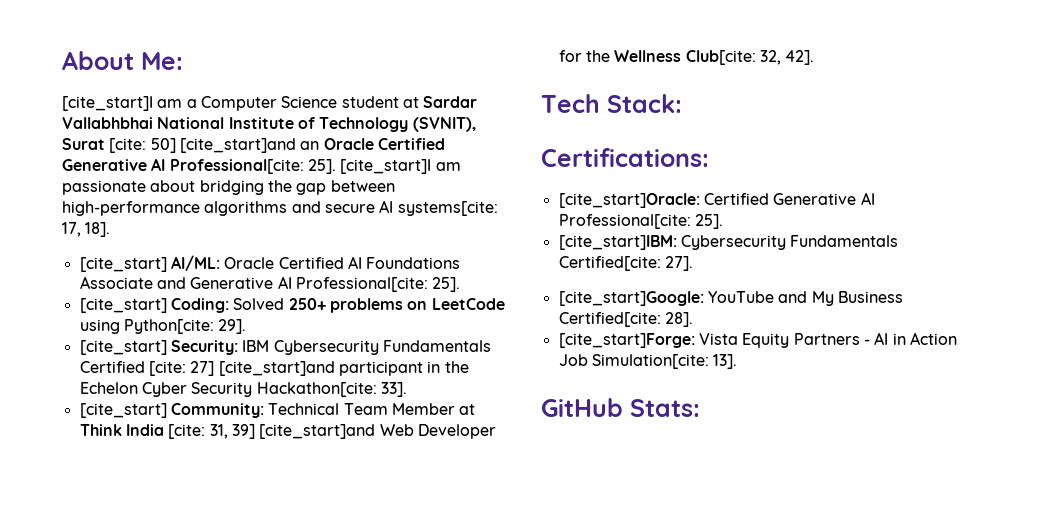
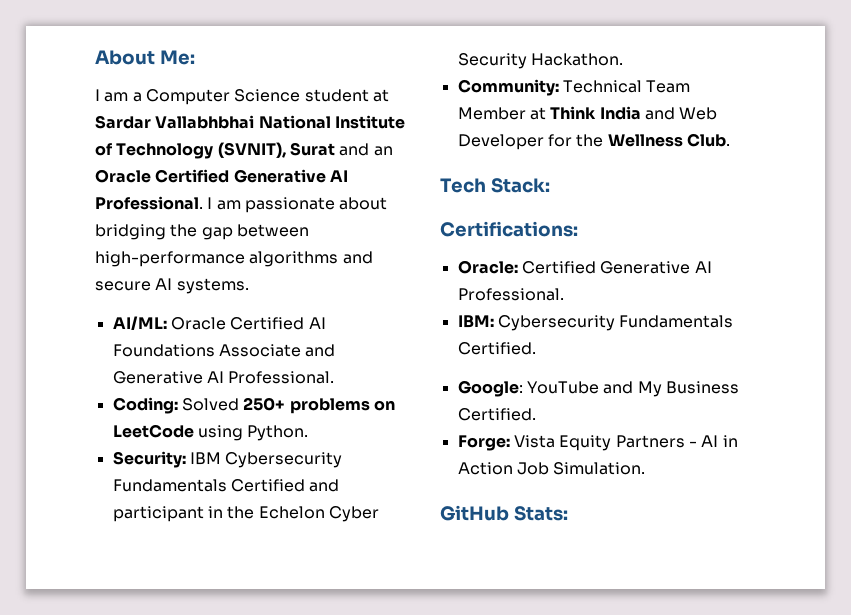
- [cite_start]I am a Computer Science student at Sardar Vallabhbhai National Institute of Technology (SVNIT), Surat [cite: 50] [cite_start]and an Oracle Certified Generative AI Professional[cite: 25]. [cite_start]I am passionate about bridging the gap between high-performance algorithms and secure AI systems[cite: 17, 18].
- [cite_start] AI/ML:
+ I am a Computer Science student at Sardar Vallabhbhai National Institute of Technology (SVNIT), Surat and an Oracle Certified Generative AI Professional. I am passionate about bridging the gap between high-performance algorithms and secure AI systems.
+ AI/ML:
- Oracle Certified AI Foundations Associate and Generative AI Professional[cite: 25].
- [cite_start] Coding:
+ Oracle Certified AI Foundations Associate and Generative AI Professional.
+ Coding:
- Solved 250+ problems on LeetCode using Python[cite: 29].
- [cite_start] Security:
+ Solved 250+ problems on LeetCode using Python.
+ Security:
- IBM Cybersecurity Fundamentals Certified [cite: 27] [cite_start]and participant in the Echelon Cyber Security Hackathon[cite: 33].
- [cite_start] Community:
+ IBM Cybersecurity Fundamentals Certified and participant in the Echelon Cyber Security Hackathon.
+ Community:
- Technical Team Member at Think India [cite: 31, 39] [cite_start]and Web Developer for the Wellness Club[cite: 32, 42].
+ Technical Team Member at Think India and Web Developer for the Wellness Club.
- [cite_start]Oracle: Certified Generative AI Professional[cite: 25].
- [cite_start]IBM: Cybersecurity Fundamentals Certified[cite: 27].
- [cite_start]Google: YouTube and My Business Certified[cite: 28].
- [cite_start]Forge: Vista Equity Partners - AI in Action Job Simulation[cite: 13].
+ Oracle: Certified Generative AI Professional.
+ IBM: Cybersecurity Fundamentals Certified.
+ Google: YouTube and My Business Certified.
+ Forge: Vista Equity Partners - AI in Action Job Simulation.

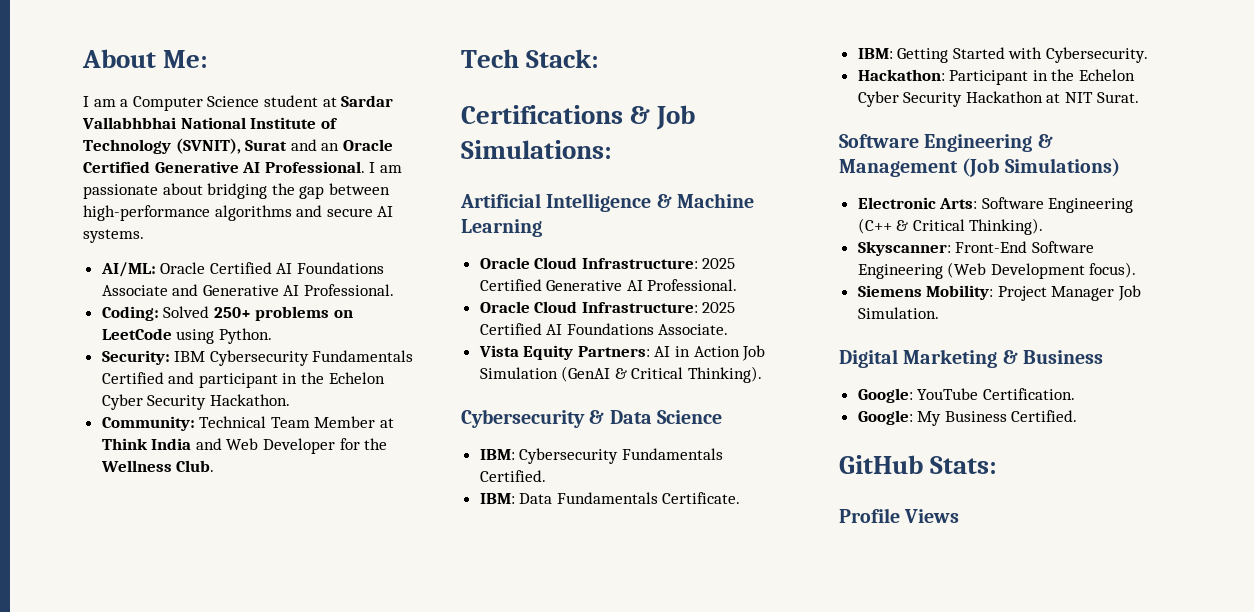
- Certifications:
- Oracle: Certified Generative AI Professional.
+ Certifications & Job Simulations:
+ Artificial Intelligence & Machine Learning
+ Oracle Cloud Infrastructure: 2025 Certified Generative AI Professional.
+ Oracle Cloud Infrastructure: 2025 Certified AI Foundations Associate.
+ Vista Equity Partners: AI in Action Job Simulation (GenAI & Critical Thinking).
+ Cybersecurity & Data Science
  IBM: Cybersecurity Fundamentals Certified.
+ IBM: Data Fundamentals Certificate.
+ IBM: Getting Started with Cybersecurity.
+ Hackathon: Participant in the Echelon Cyber Security Hackathon at NIT Surat.
+ Software Engineering & Management (Job Simulations)
+ Electronic Arts: Software Engineering (C++ & Critical Thinking).
+ Skyscanner: Front-End Software Engineering (Web Development focus).
+ Siemens Mobility: Project Manager Job Simulation.
+ Digital Marketing & Business
- Google: YouTube and My Business Certified.
+ Google: YouTube Certification.
+ Google: My Business Certified.
- Forge: Vista Equity Partners - AI in Action Job Simulation.
+ Profile Views

